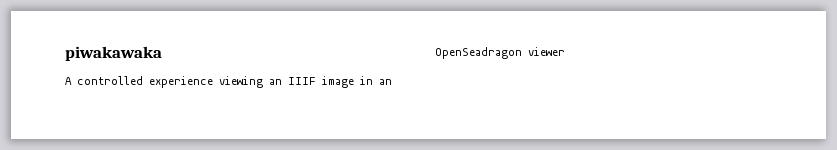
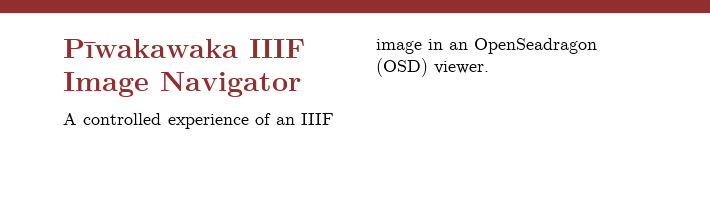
- piwakawaka
+ Pīwakawaka IIIF Image Navigator
- A controlled experience viewing an IIIF image in an OpenSeadragon viewer
+ A controlled experience of an IIIF image in an OpenSeadragon (OSD) viewer.

